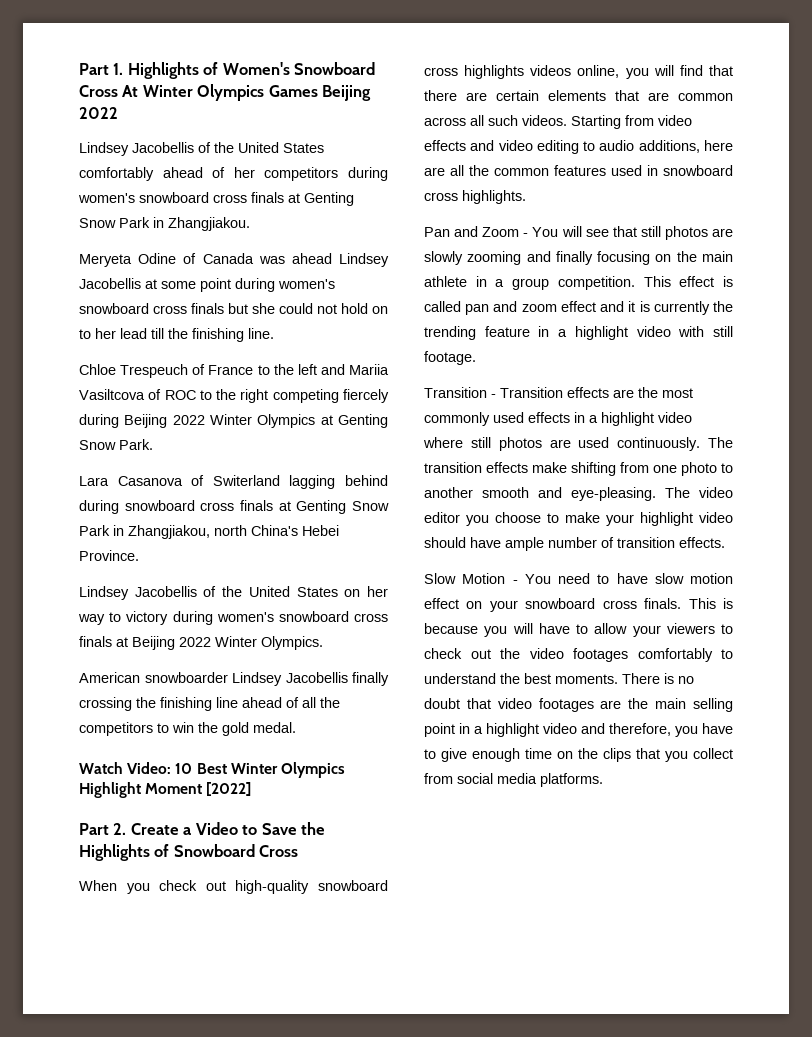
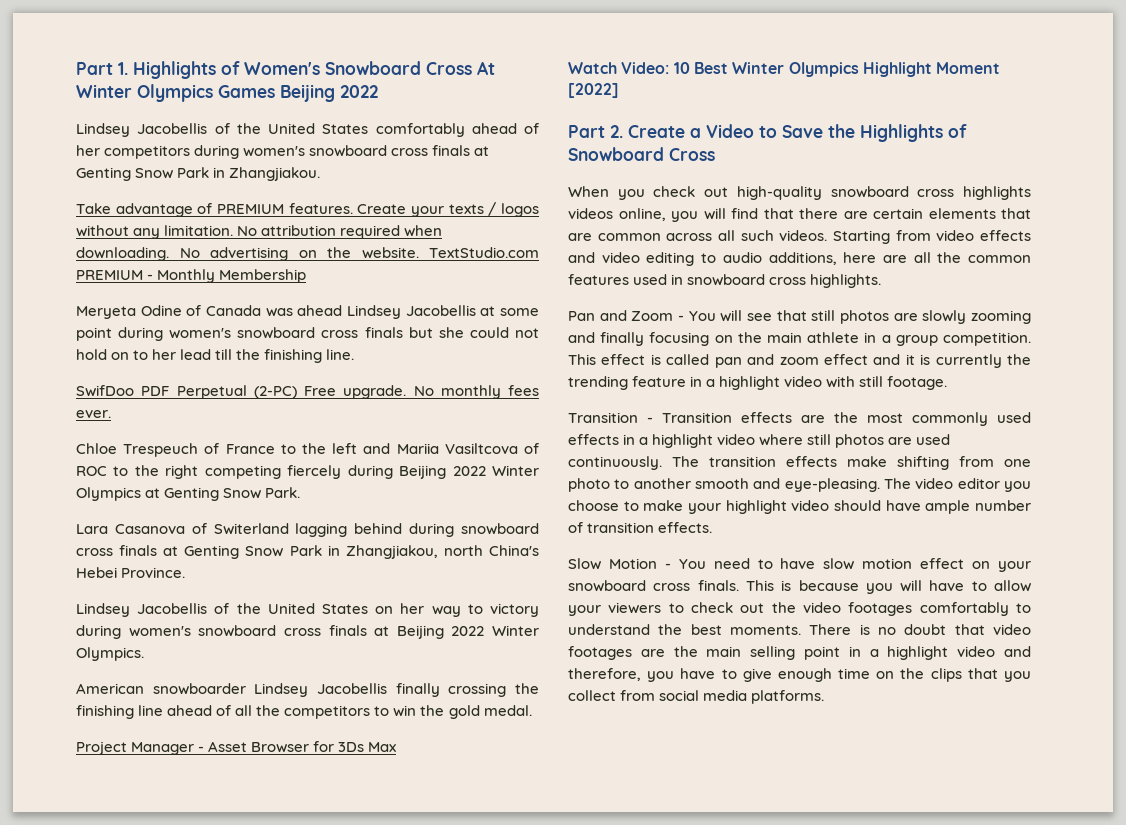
+ Take advantage of PREMIUM features. Create your texts / logos without any limitation. No attribution required when downloading. No advertising on the website. TextStudio.com PREMIUM - Monthly Membership
+ SwifDoo PDF Perpetual (2-PC) Free upgrade. No monthly fees ever.
+ Project Manager - Asset Browser for 3Ds Max

